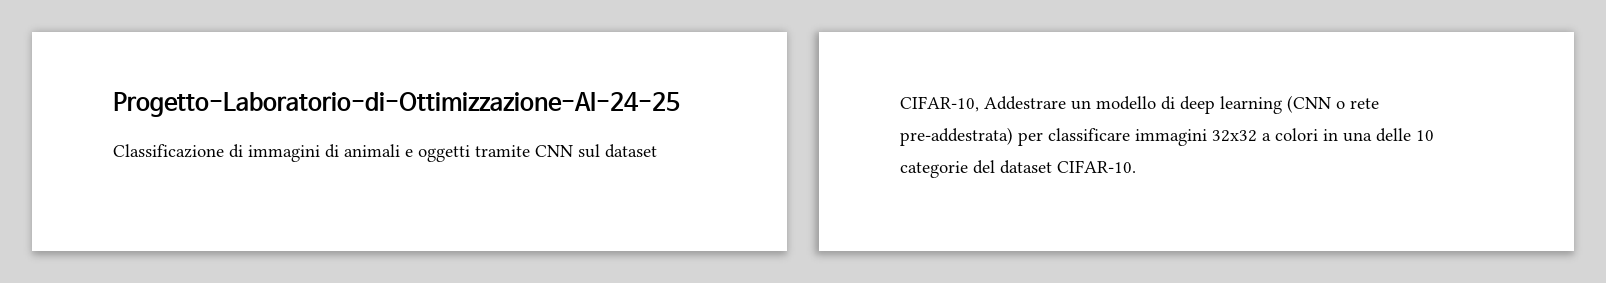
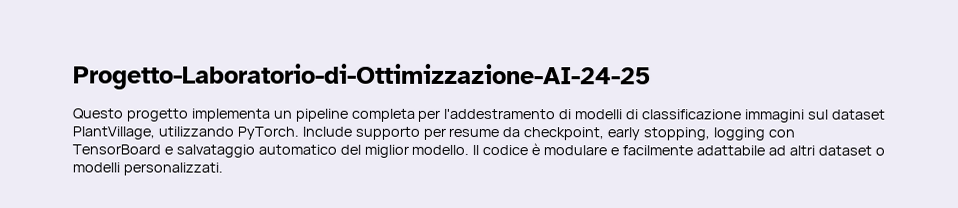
- Classificazione di immagini di animali e oggetti tramite CNN sul dataset CIFAR-10, Addestrare un modello di deep learning (CNN o rete pre-addestrata) per classificare immagini 32x32 a colori in una delle 10 categorie del dataset CIFAR-10.
+ Questo progetto implementa un pipeline completa per l'addestramento di modelli di classificazione immagini sul dataset PlantVillage, utilizzando PyTorch. Include supporto per resume da checkpoint, early stopping, logging con TensorBoard e salvataggio automatico del miglior modello. Il codice è modulare e facilmente adattabile ad altri dataset o modelli personalizzati.

